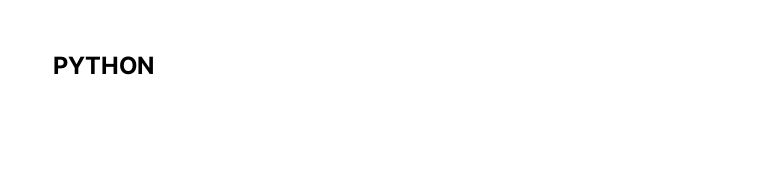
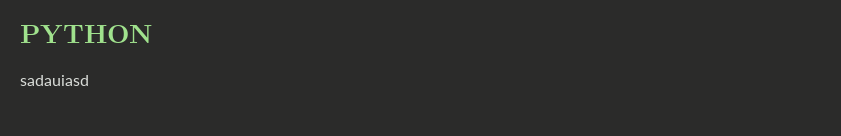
+ sadauiasd

